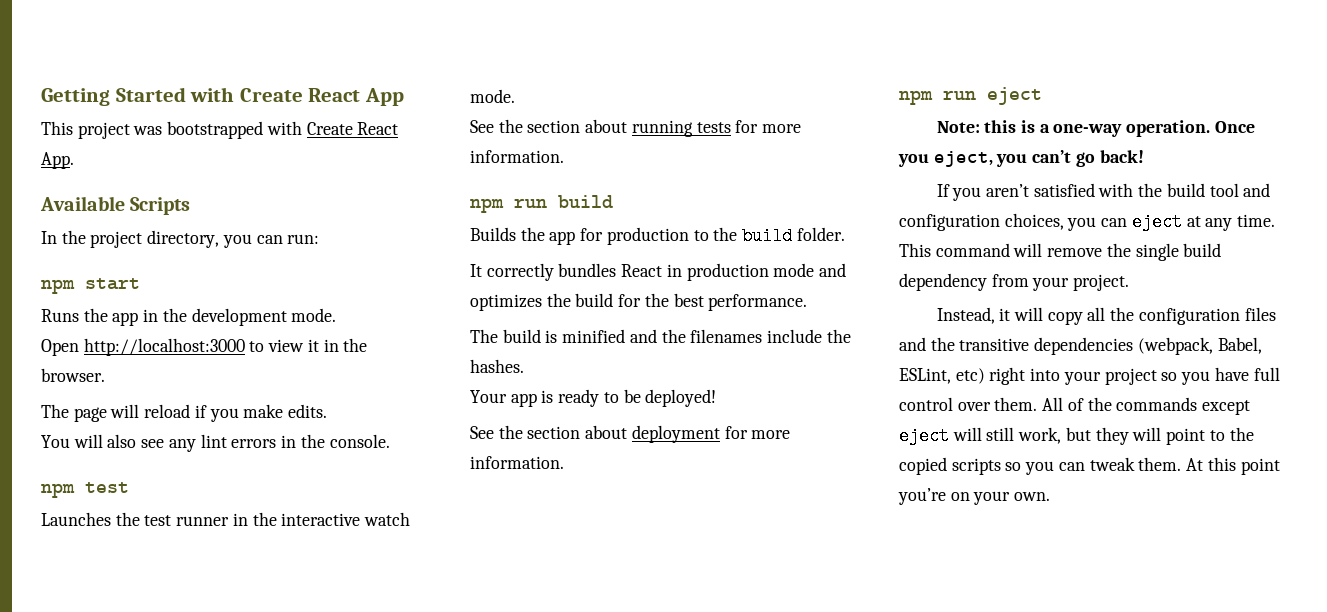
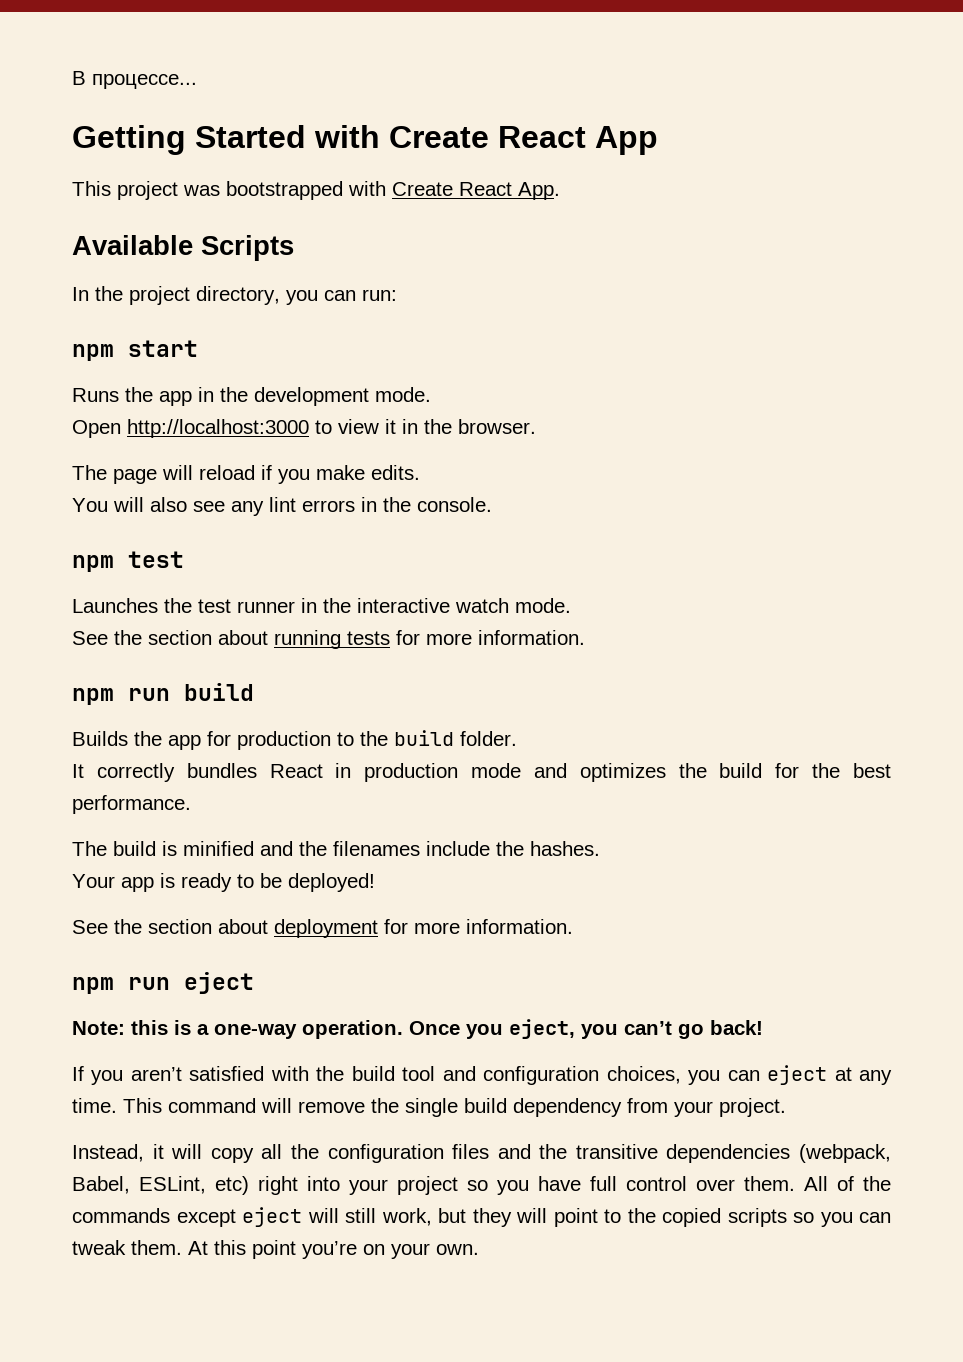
+ В процессе...

